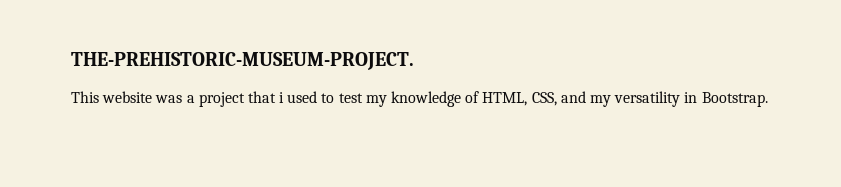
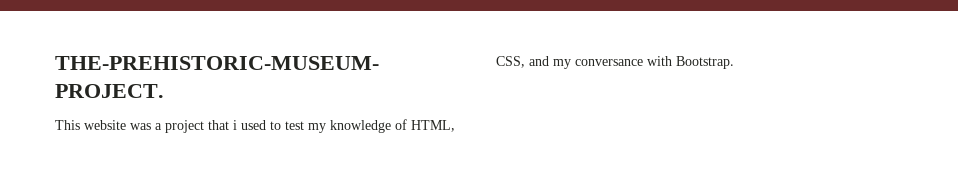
- This website was a project that i used to test my knowledge of HTML, CSS, and my versatility in Bootstrap.
+ This website was a project that i used to test my knowledge of HTML, CSS, and my conversance with Bootstrap.

